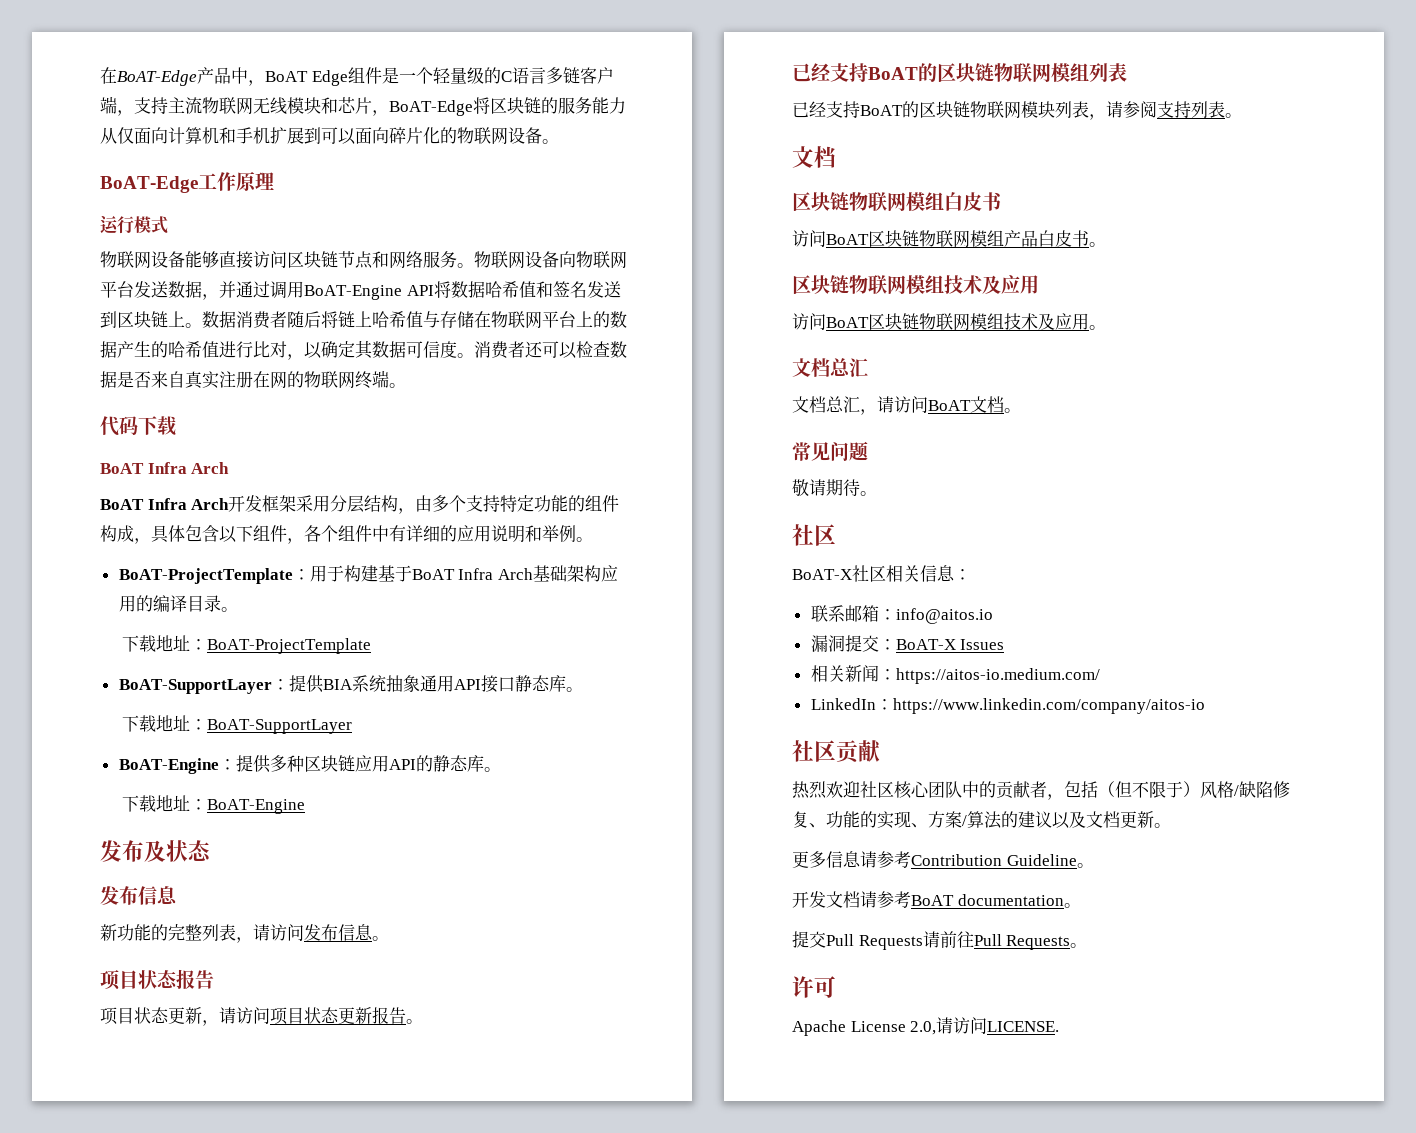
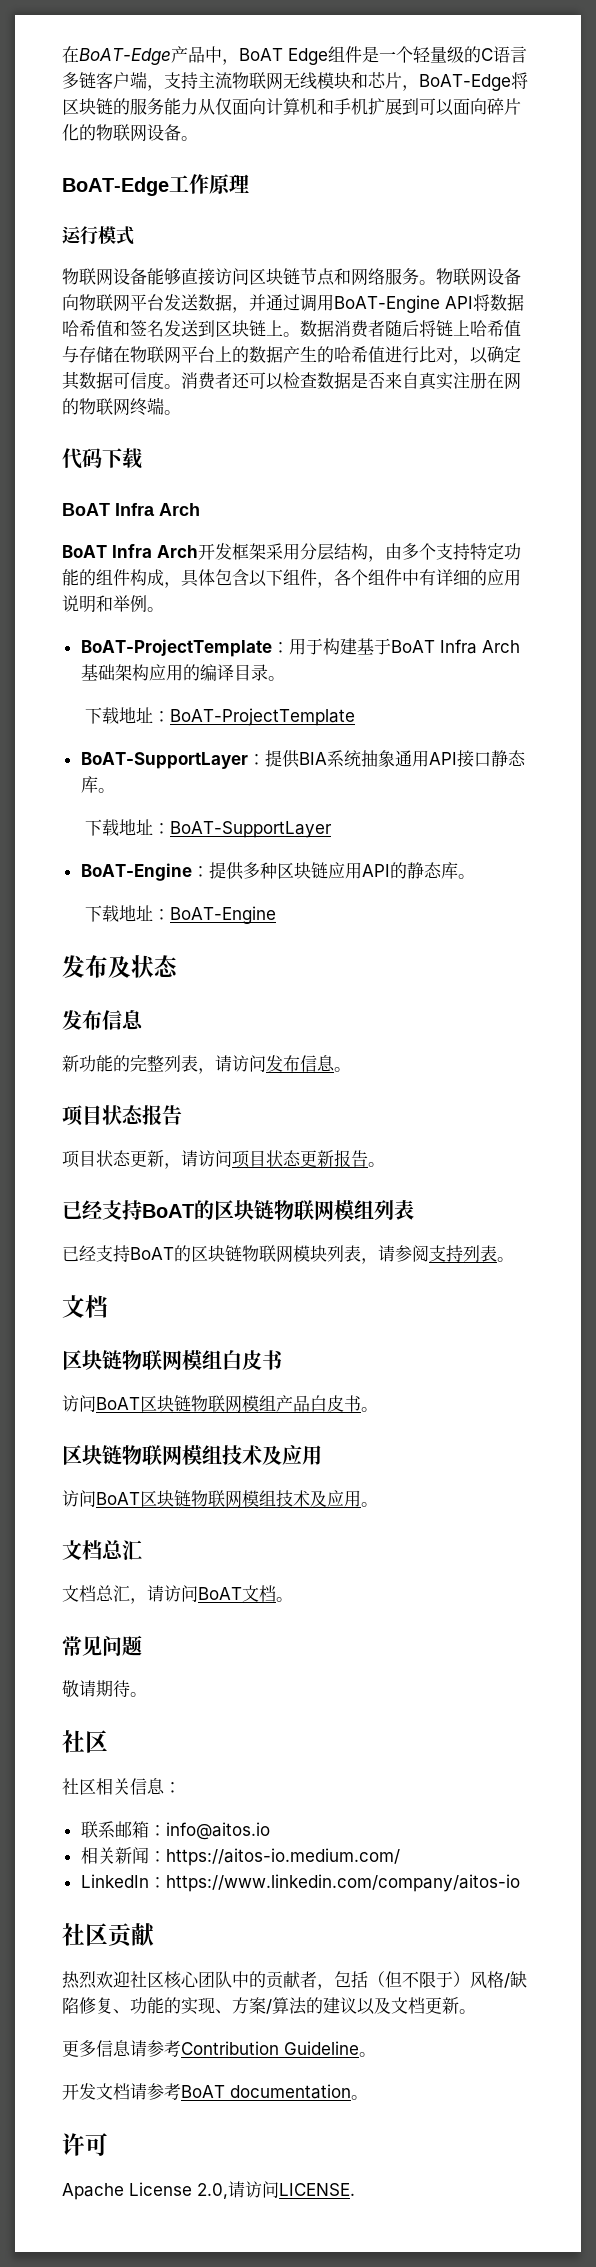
- BoAT-X社区相关信息：
+ 社区相关信息：
- 漏洞提交：BoAT-X Issues
- 提交Pull Requests请前往Pull Requests。

